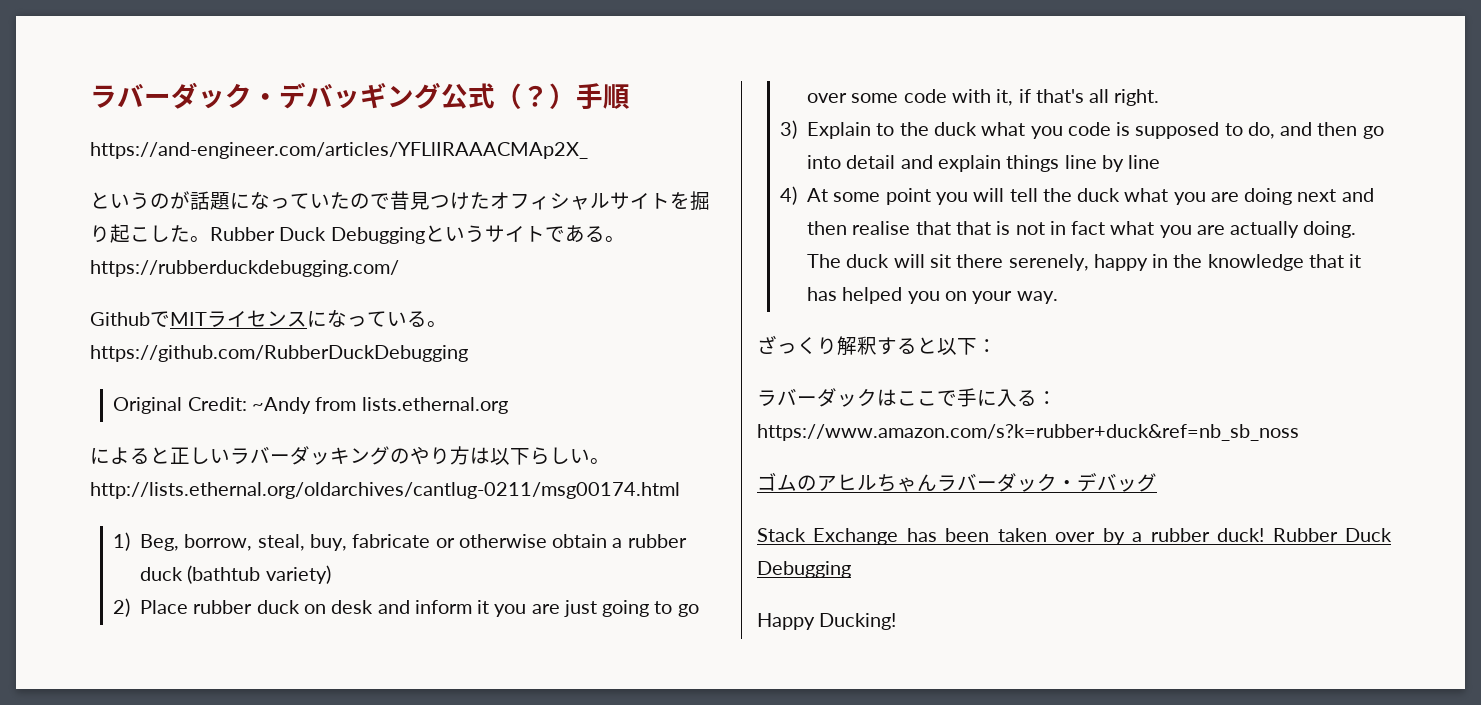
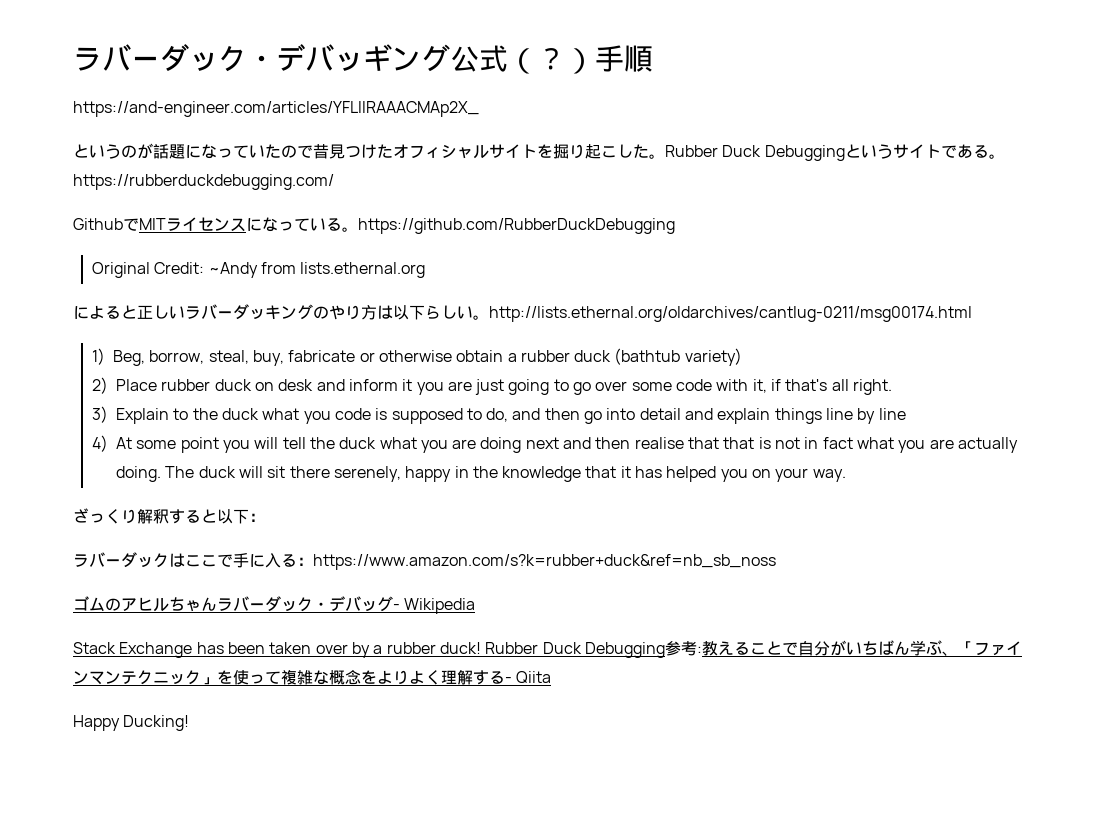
- ゴムのアヒルちゃんラバーダック・デバッグ
+ ゴムのアヒルちゃんラバーダック・デバッグ- Wikipedia
- Stack Exchange has been taken over by a rubber duck! Rubber Duck Debugging
+ Stack Exchange has been taken over by a rubber duck! Rubber Duck Debugging参考:教えることで自分がいちばん学ぶ、「ファインマンテクニック」を使って複雑な概念をよりよく理解する- Qiita

